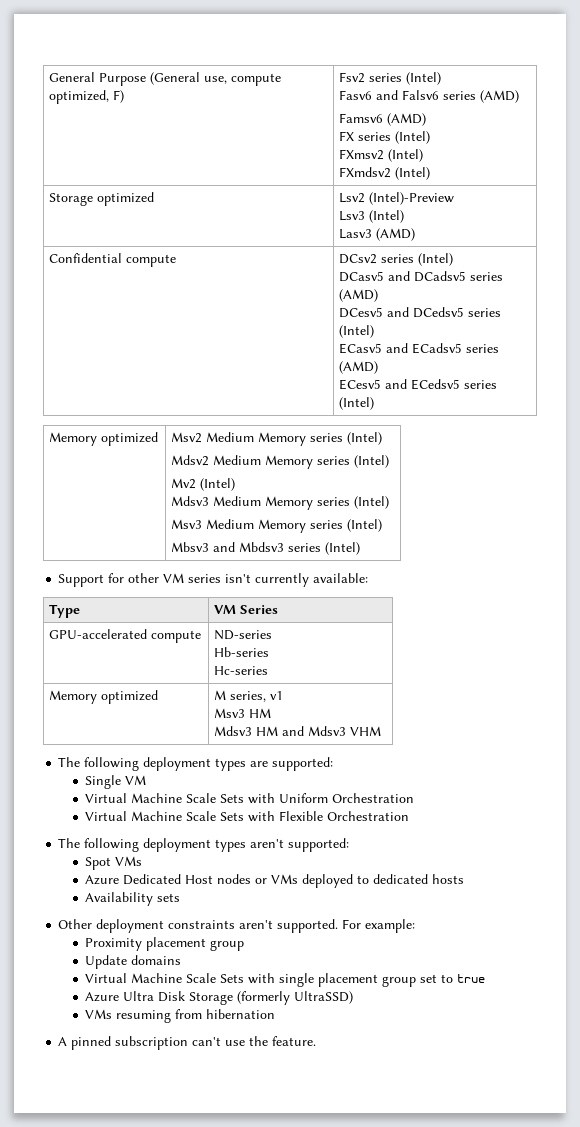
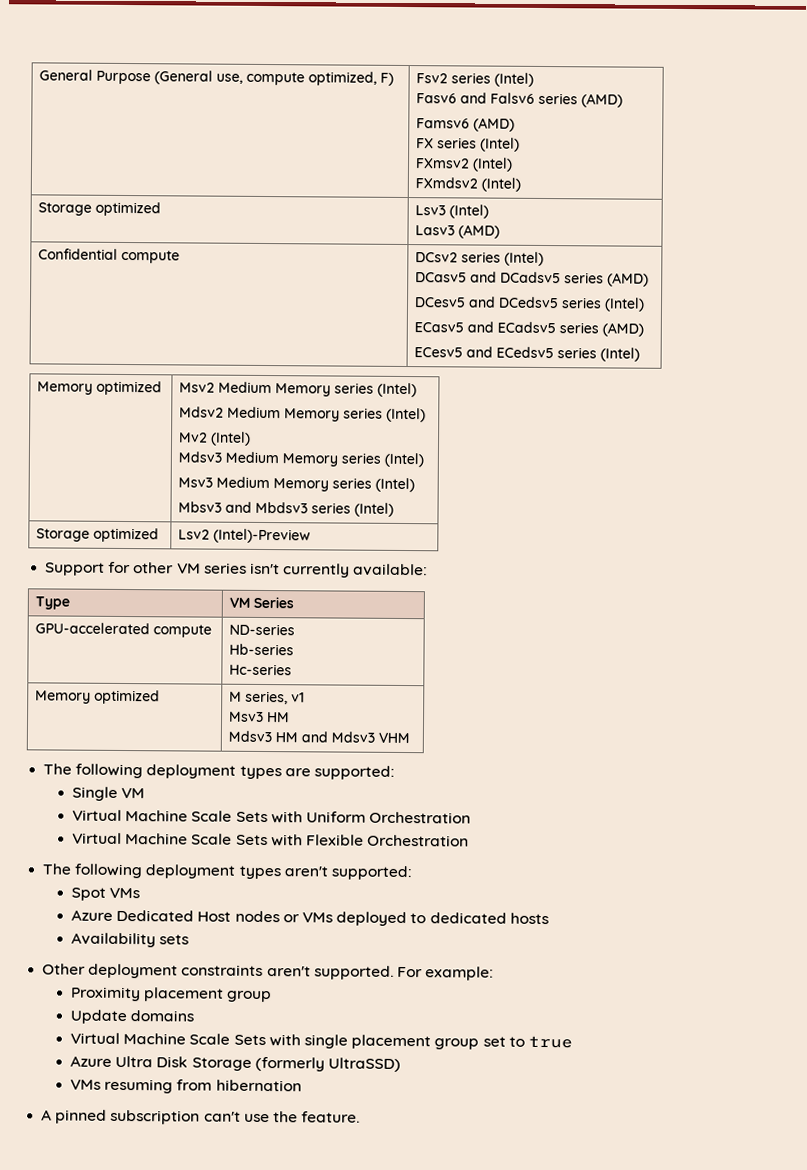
- Storage optimized | Lsv2 (Intel)-Preview
- Lsv3 (Intel)
+ Storage optimized | Lsv3 (Intel)
+ Storage optimized | Lsv2 (Intel)-Preview

